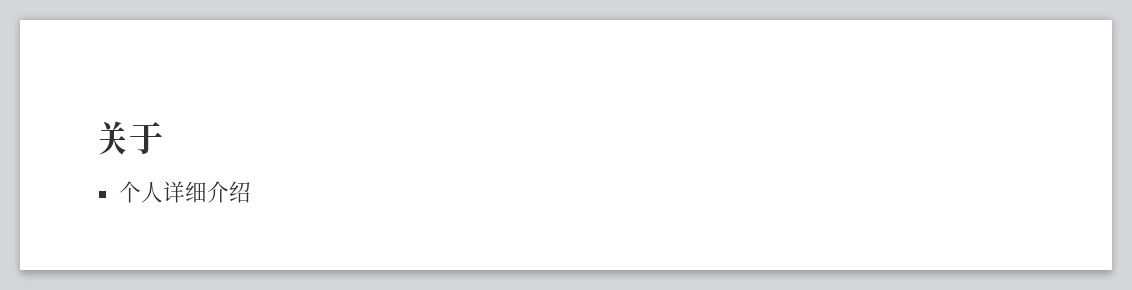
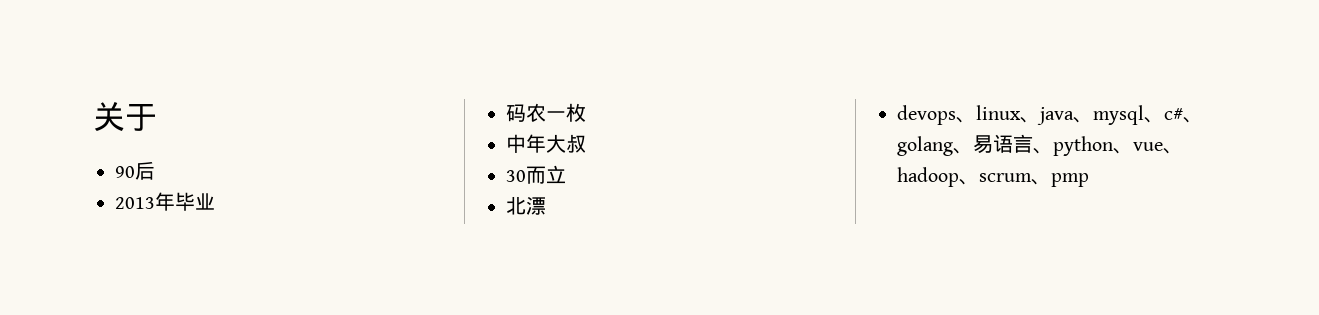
- 个人详细介绍
+ 90后
+ 2013年毕业
+ 码农一枚
+ 中年大叔
+ 30而立
+ 北漂
+ devops、linux、java、mysql、c#、golang、易语言、python、vue、hadoop、scrum、pmp

